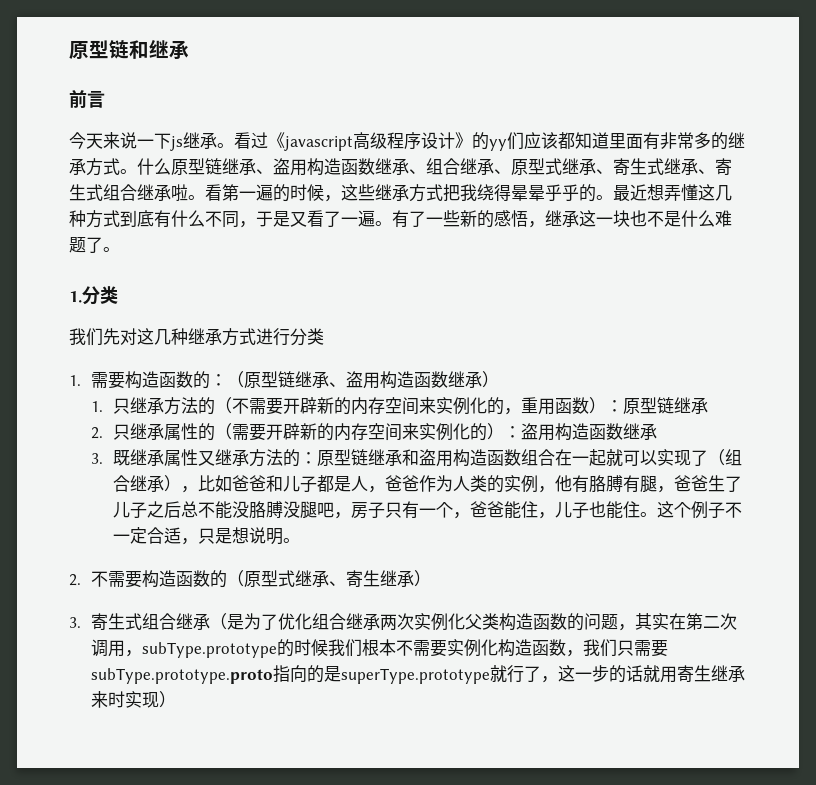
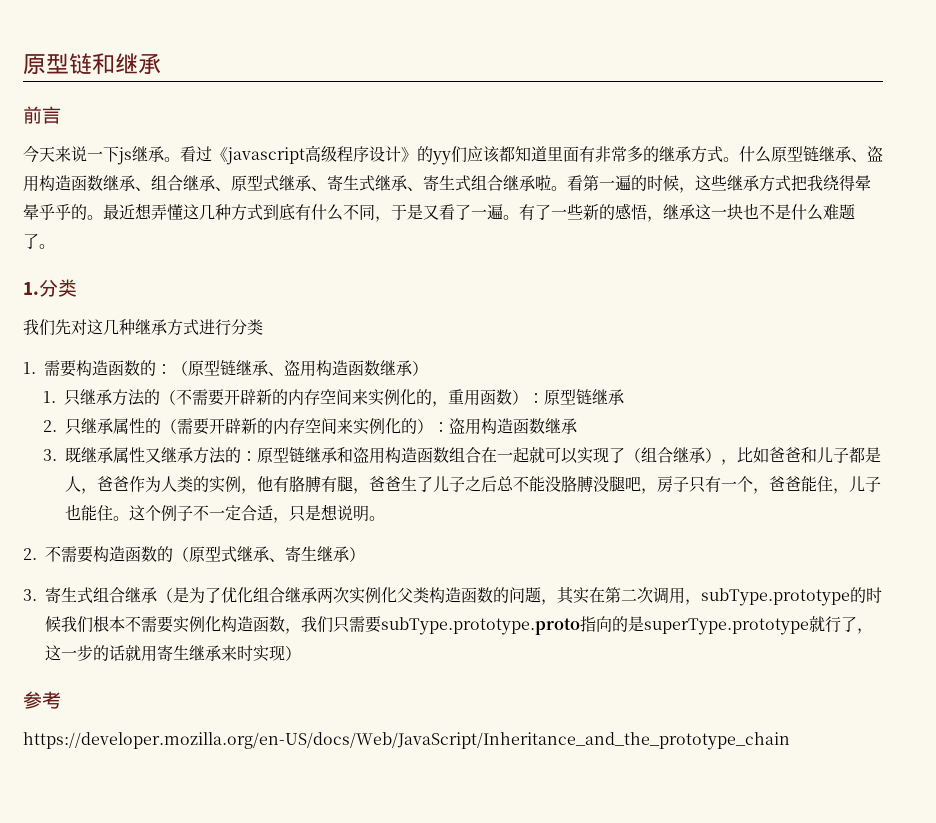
+ 参考
+ https://developer.mozilla.org/en-US/docs/Web/JavaScript/Inheritance_and_the_prototype_chain

